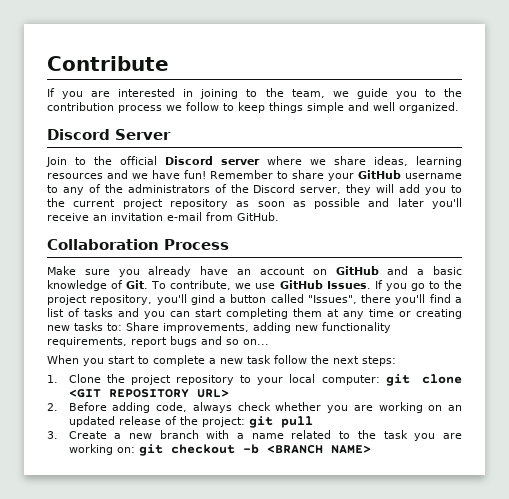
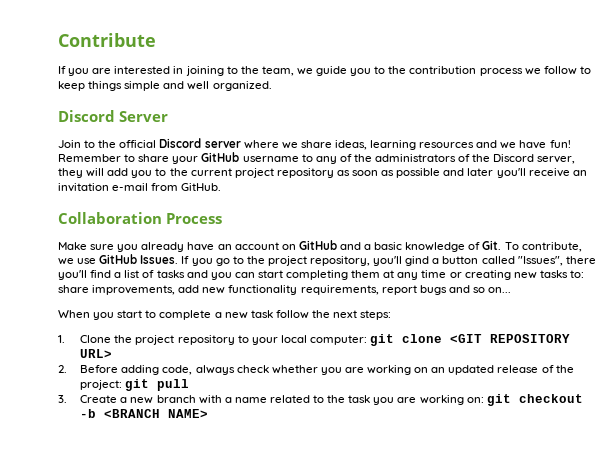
- If you go to the project repository, you'll gind a button called "Issues", there you'll find a list of tasks and you can start completing them at any time or creating new tasks to: Share improvements, adding new functionality requirements, report bugs and so on...
+ If you go to the project repository, you'll gind a button called "Issues", there you'll find a list of tasks and you can start completing them at any time or creating new tasks to: share improvements, add new functionality requirements, report bugs and so on...

